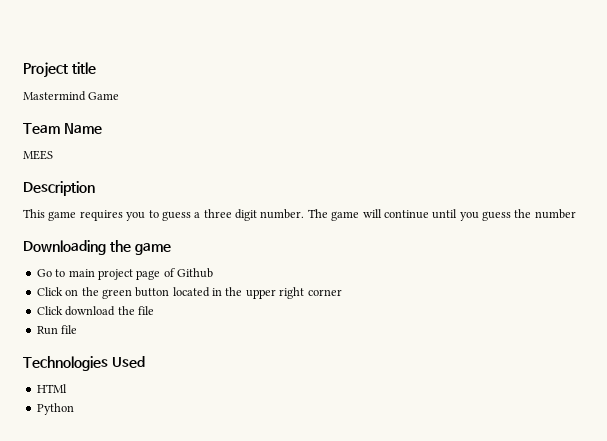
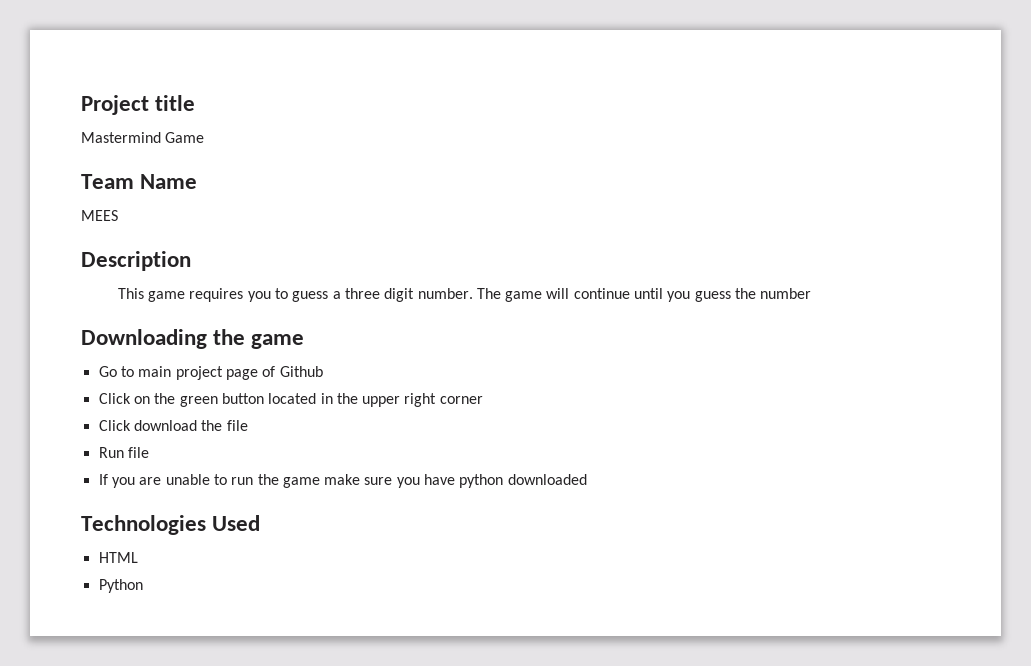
+ If you are unable to run the game make sure you have python downloaded
- HTMl
+ HTML

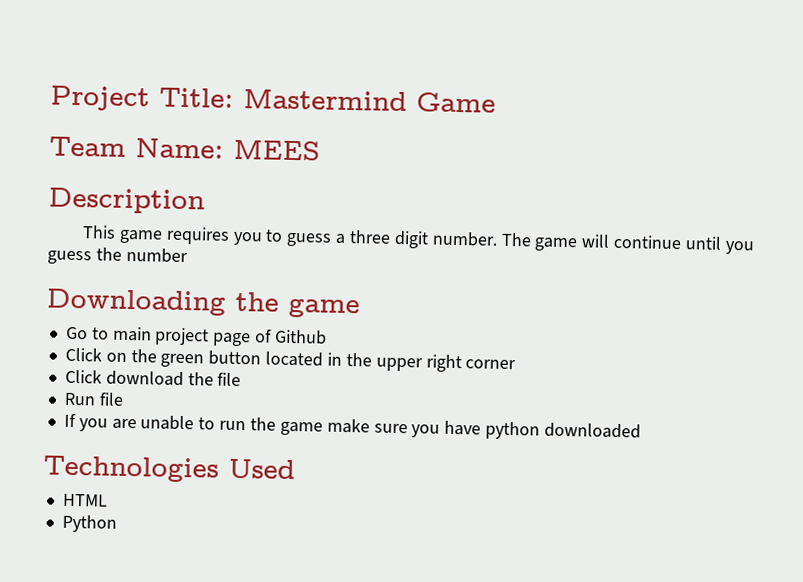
- Project title
- Mastermind Game
+ Project Title: Mastermind Game
- Team Name
- MEES
+ Team Name: MEES

